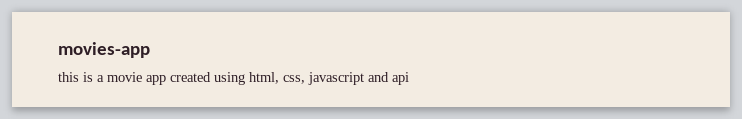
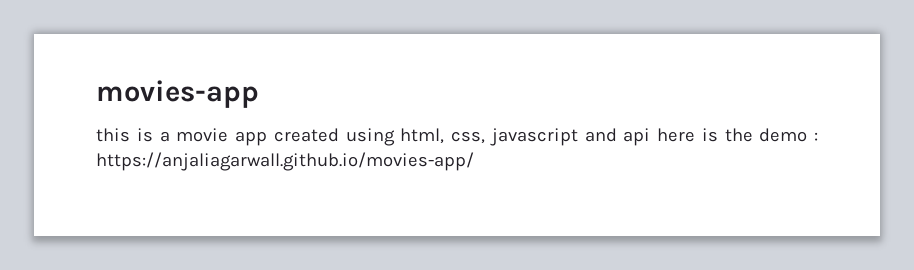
- this is a movie app created using html, css, javascript and api
+ this is a movie app created using html, css, javascript and api here is the demo : https://anjaliagarwall.github.io/movies-app/

